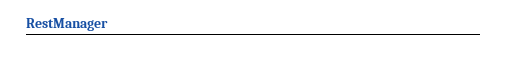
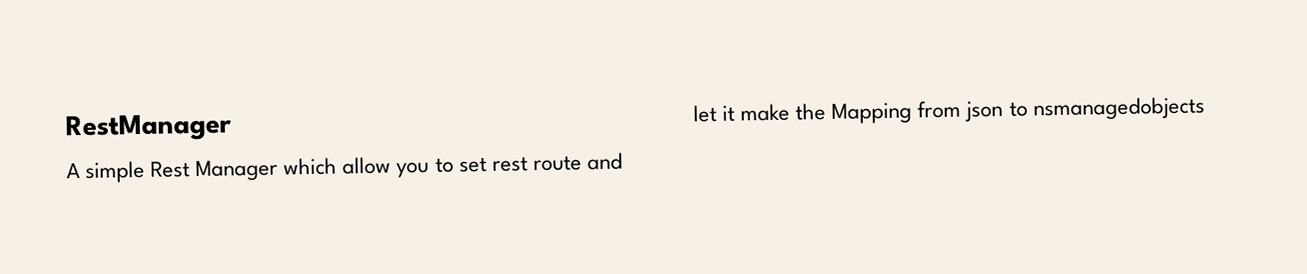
+ A simple Rest Manager which allow you to set rest route and let it make the Mapping from json to nsmanagedobjects

